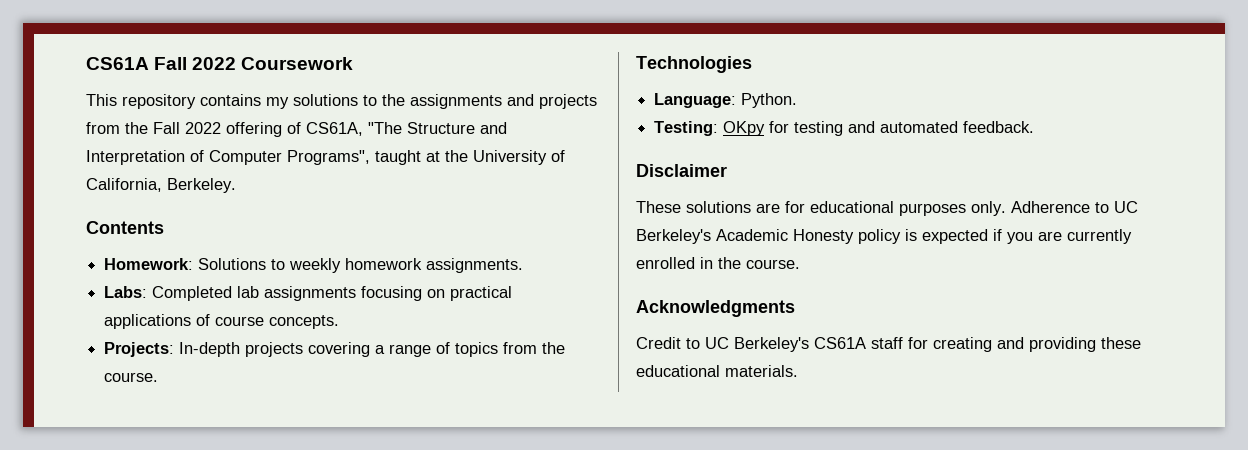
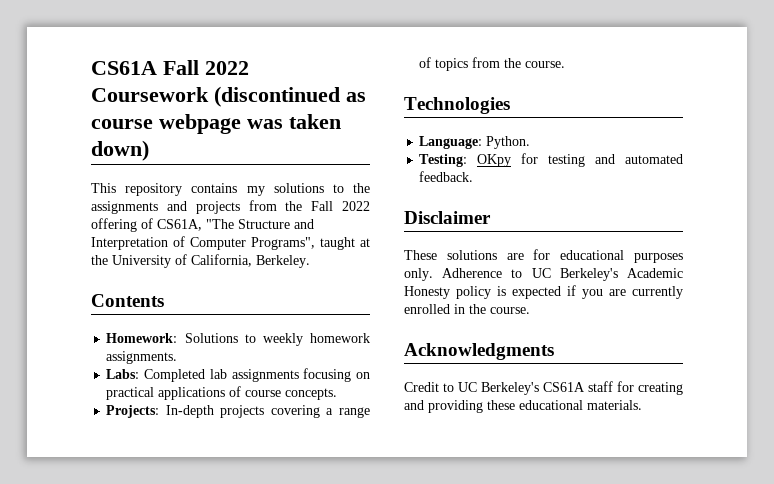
- CS61A Fall 2022 Coursework
+ CS61A Fall 2022 Coursework (discontinued as course webpage was taken down)

